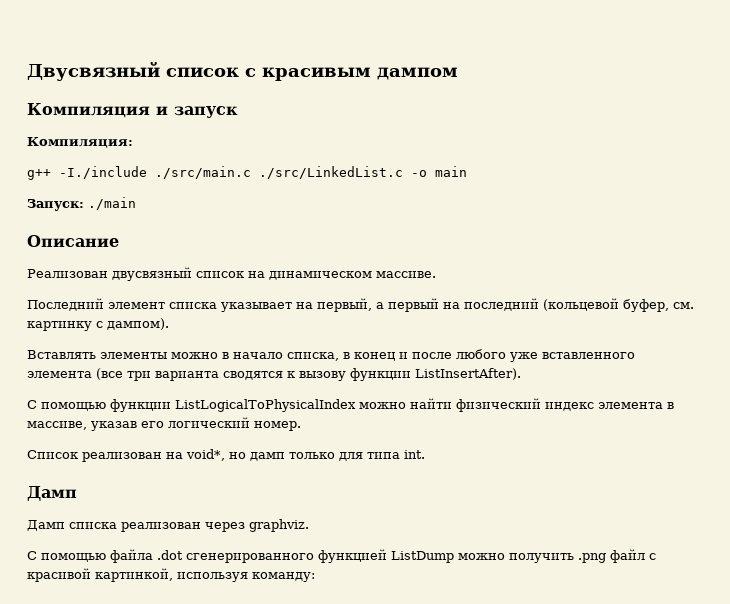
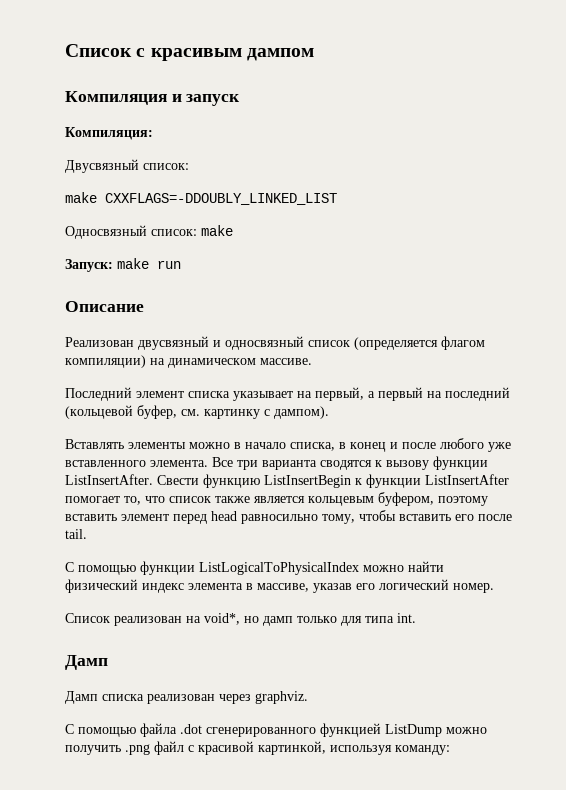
- Двусвязный список с красивым дампом
+ Cписок с красивым дампом
- g++ -I./include ./src/main.c ./src/LinkedList.c -o main
+ Двусвязный список:
+ make CXXFLAGS=-DDOUBLY_LINKED_LIST
+ Односвязный список: make
- Запуск: ./main
+ Запуск: make run
- Реализован двусвязный список на динамическом массиве.
+ Реализован двусвязный и односвязный список (определяется флагом компиляции) на динамическом массиве.
- Вставлять элементы можно в начало списка, в конец и после любого уже вставленного элемента (все три варианта сводятся к вызову функции ListInsertAfter).
+ Вставлять элементы можно в начало списка, в конец и после любого уже вставленного элемента. Все три варианта сводятся к вызову функции ListInsertAfter. Свести функцию ListInsertBegin к функции ListInsertAfter помогает то, что список также является кольцевым буфером, поэтому вставить элемент перед head равносильно тому, чтобы вставить его после tail.

